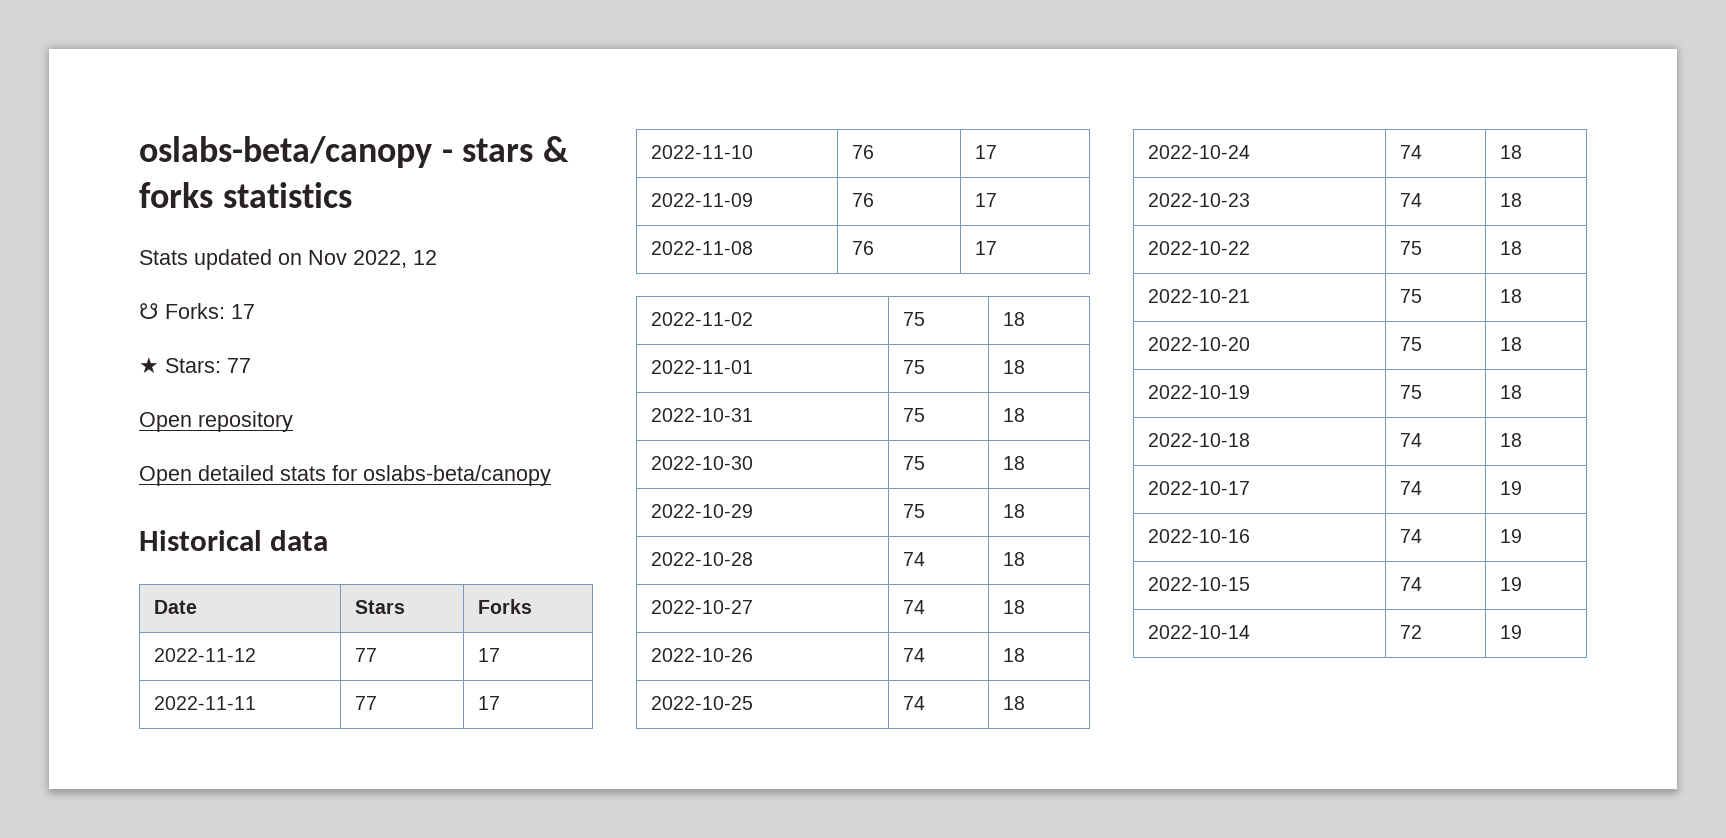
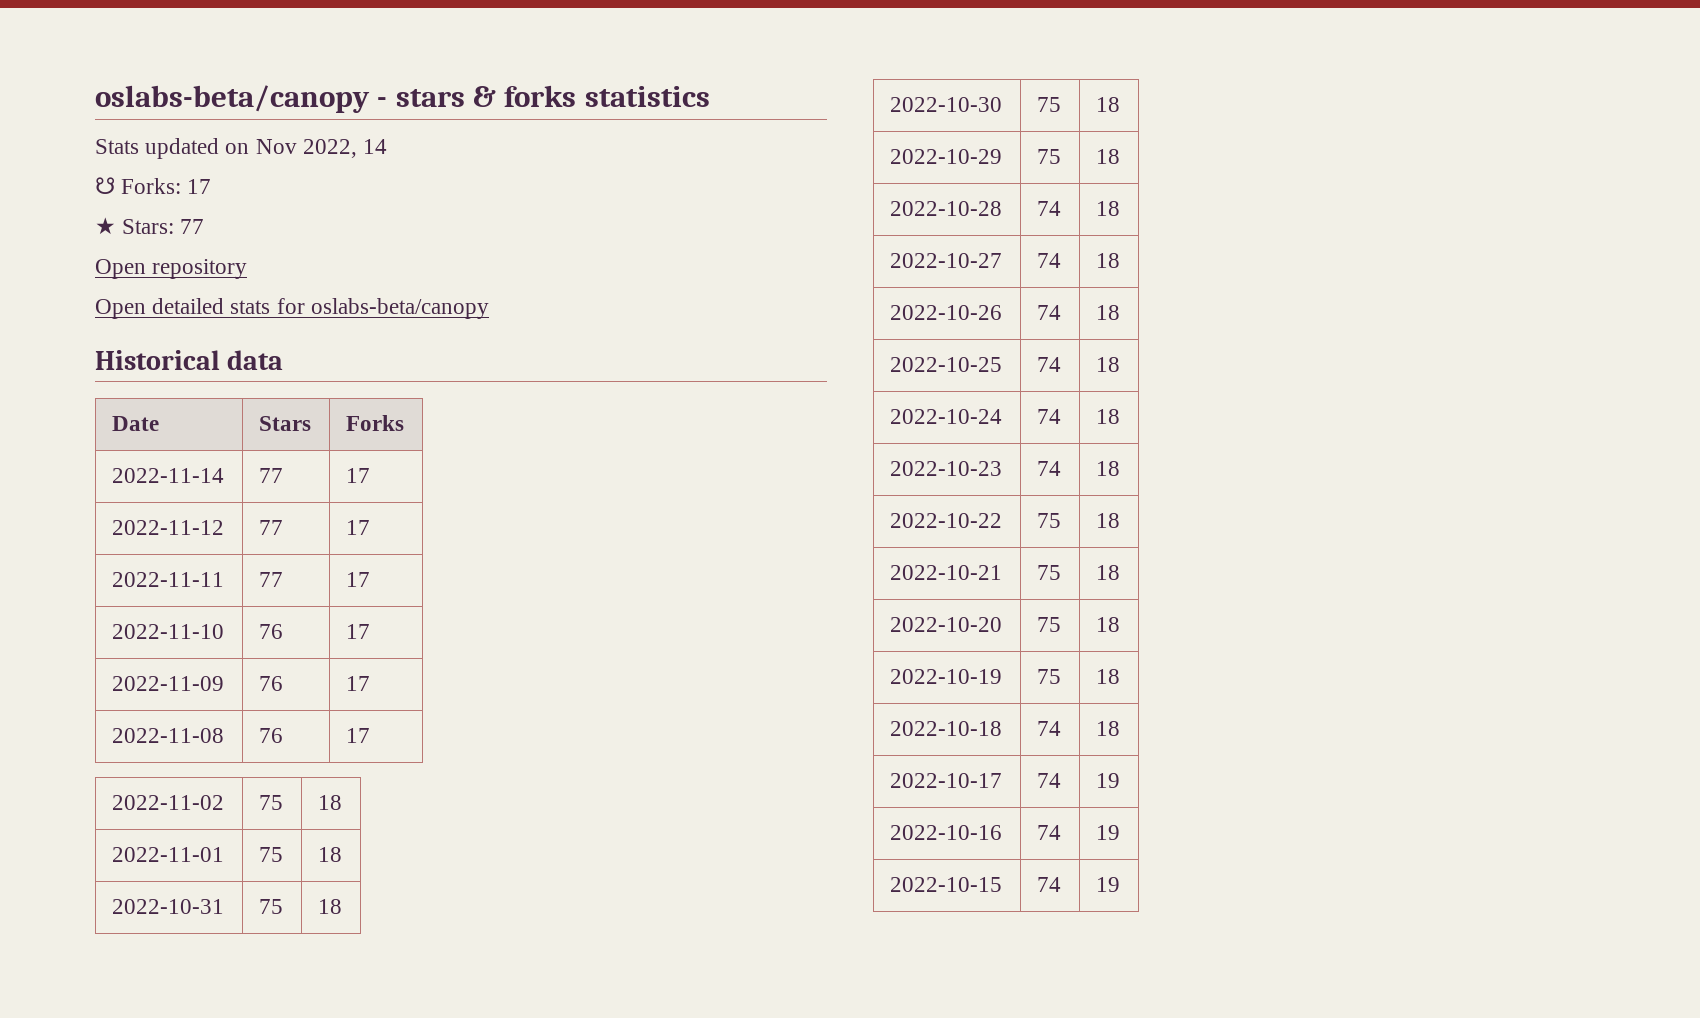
- Stats updated on Nov 2022, 12
+ Stats updated on Nov 2022, 14
+ 2022-11-14 | 77 | 17
- 2022-10-14 | 72 | 19

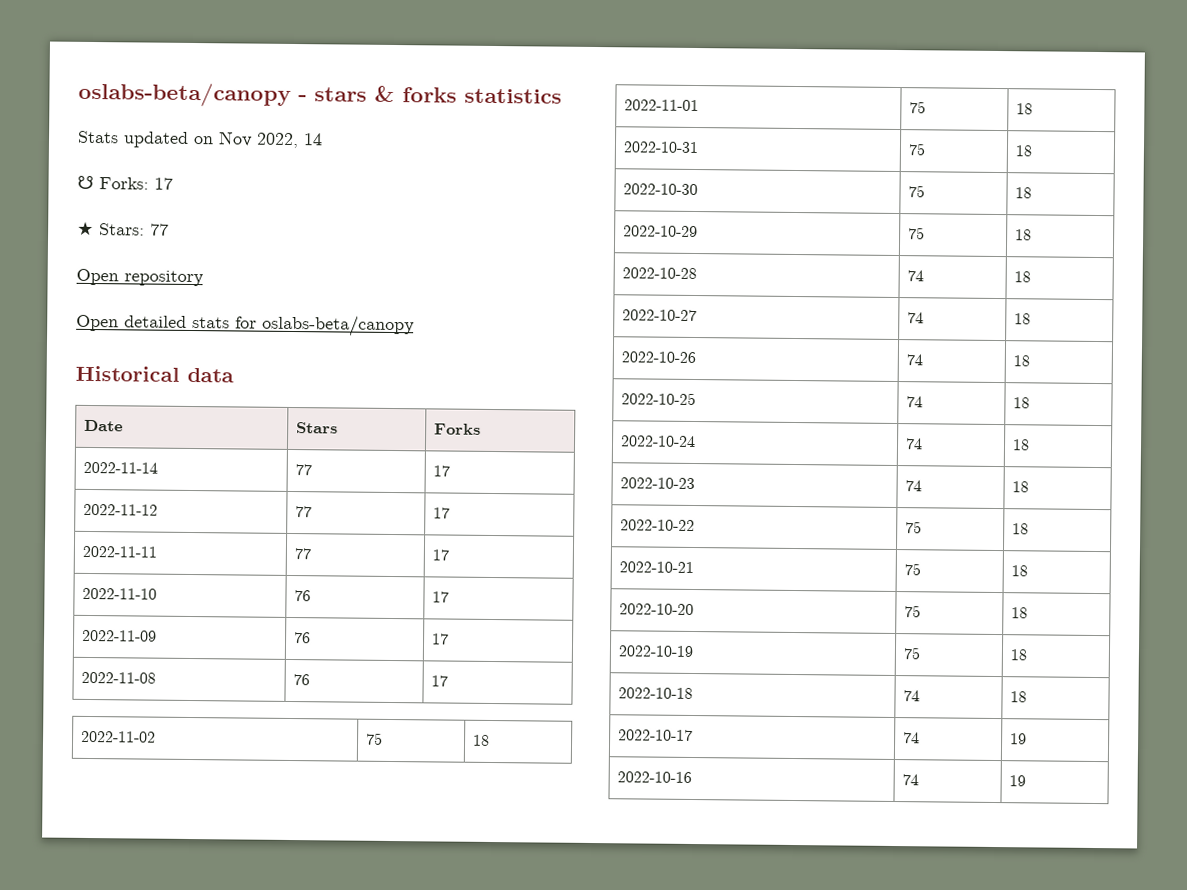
- 2022-10-15 | 74 | 19

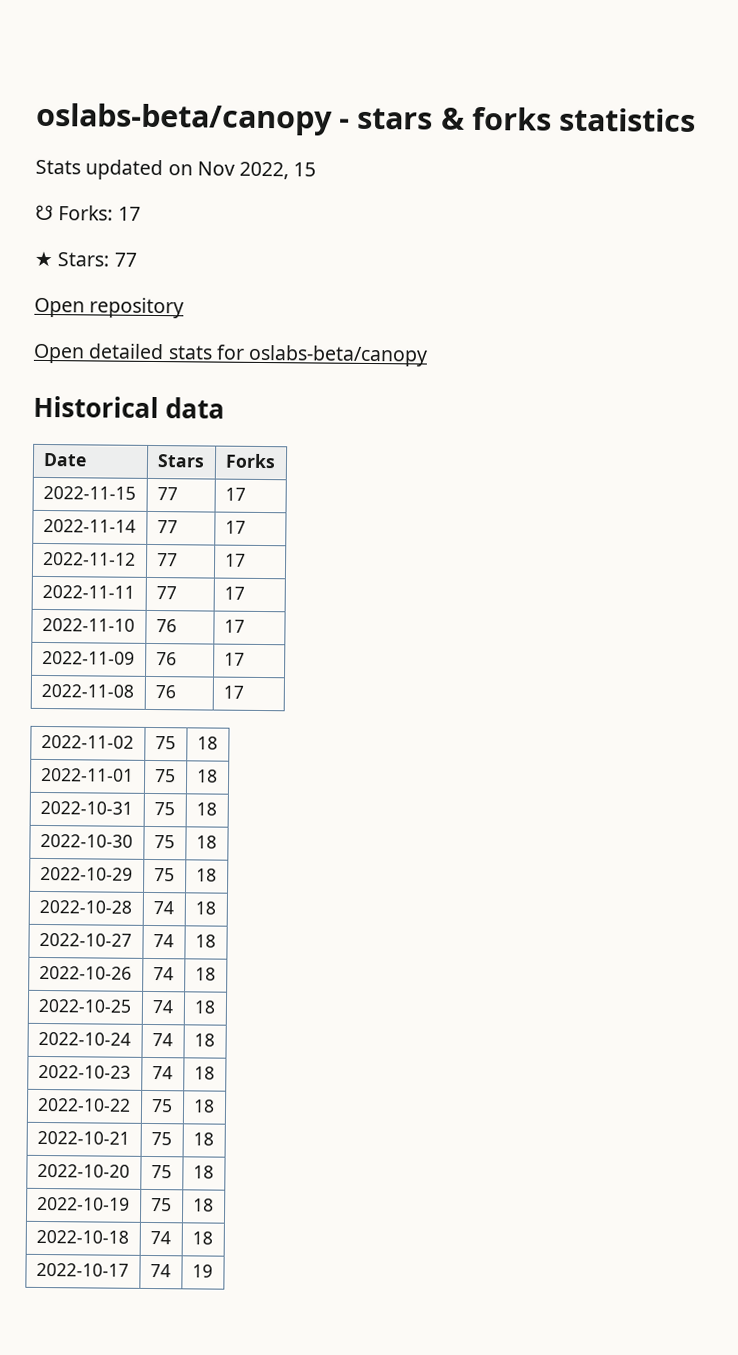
- Stats updated on Nov 2022, 14
+ Stats updated on Nov 2022, 15
+ 2022-11-15 | 77 | 17
- 2022-10-16 | 74 | 19

